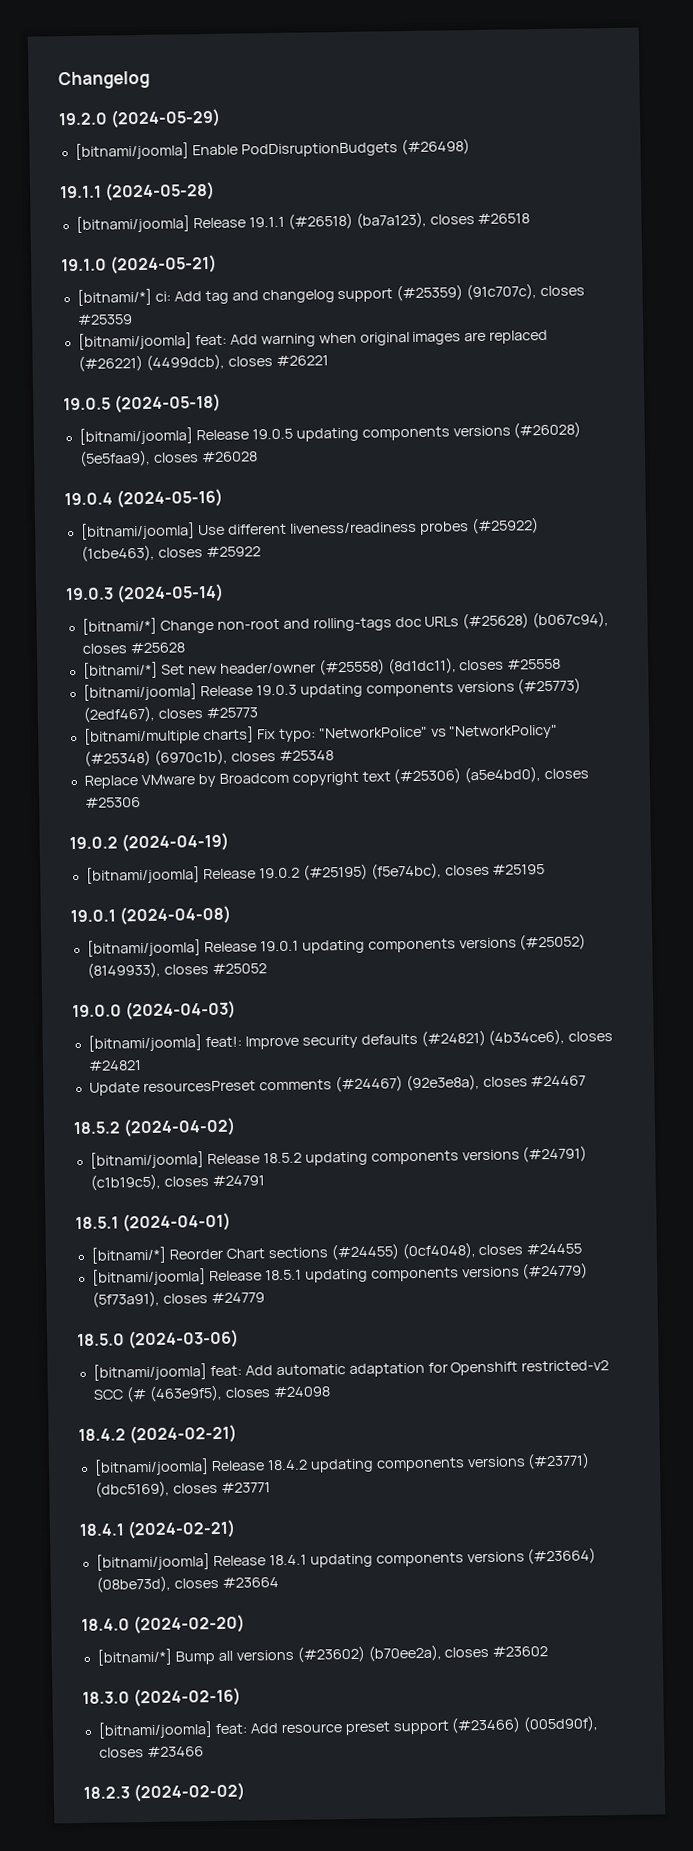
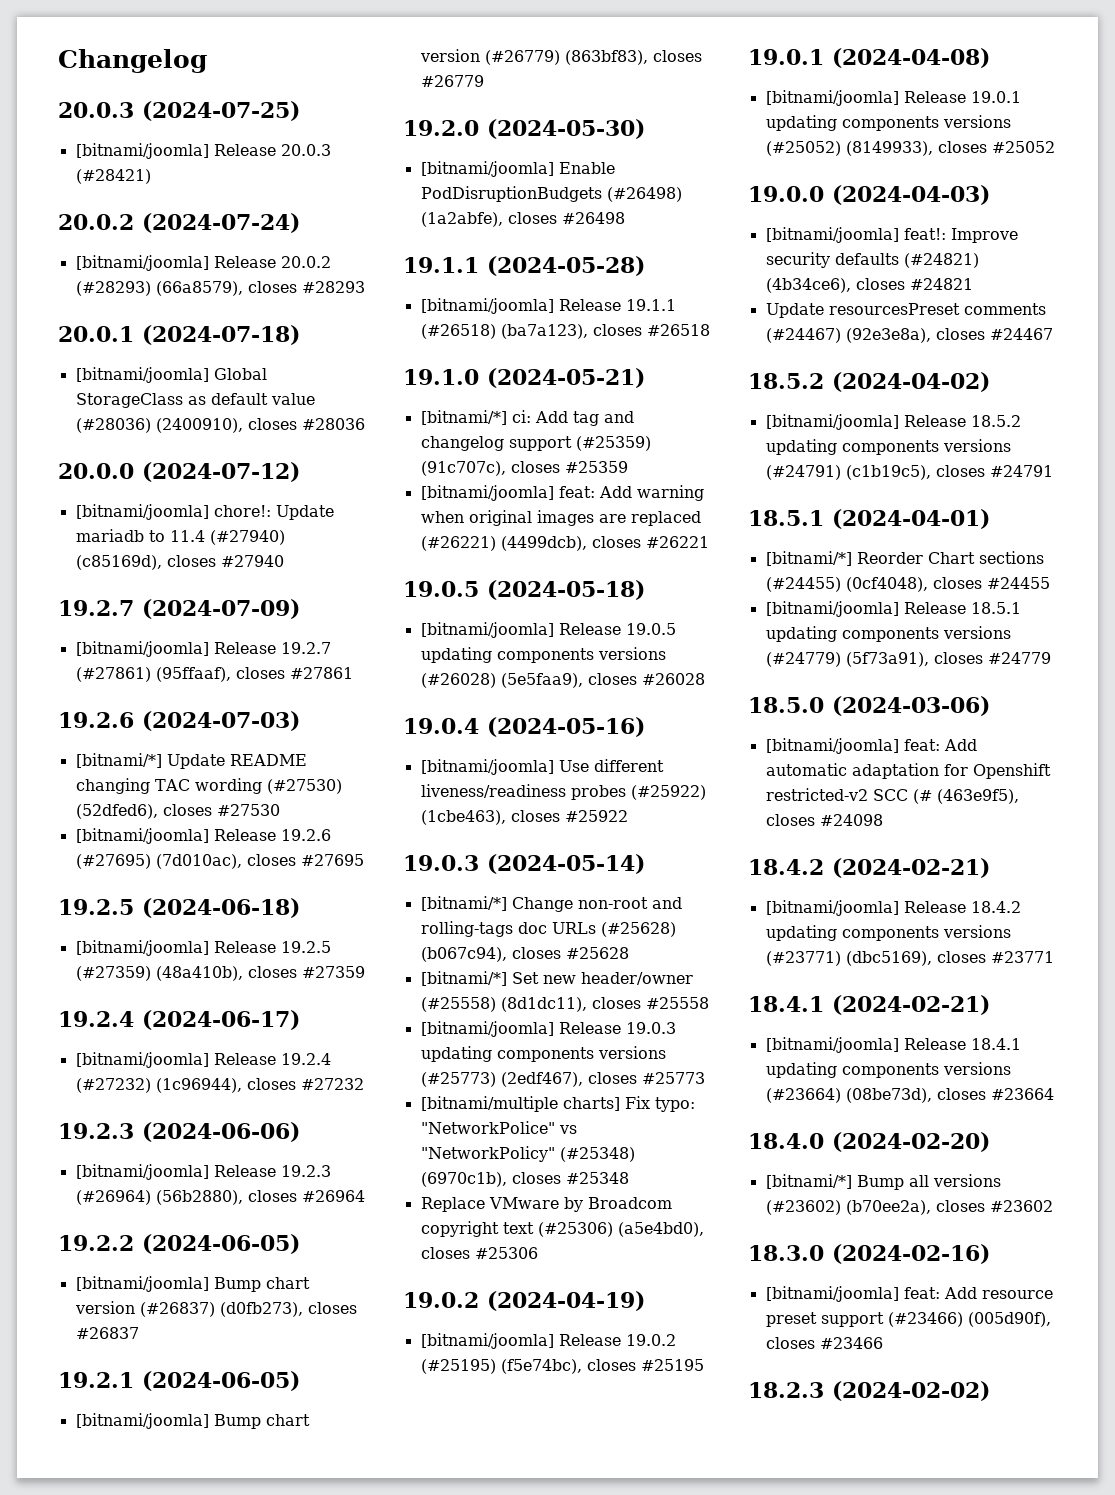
+ 20.0.3 (2024-07-25)
+ [bitnami/joomla] Release 20.0.3 (#28421)
+ 20.0.2 (2024-07-24)
+ [bitnami/joomla] Release 20.0.2 (#28293) (66a8579), closes #28293
+ 20.0.1 (2024-07-18)
+ [bitnami/joomla] Global StorageClass as default value (#28036) (2400910), closes #28036
+ 20.0.0 (2024-07-12)
+ [bitnami/joomla] chore!: Update mariadb to 11.4 (#27940) (c85169d), closes #27940
+ 19.2.7 (2024-07-09)
+ [bitnami/joomla] Release 19.2.7 (#27861) (95ffaaf), closes #27861
+ 19.2.6 (2024-07-03)
+ [bitnami/*] Update README changing TAC wording (#27530) (52dfed6), closes #27530
+ [bitnami/joomla] Release 19.2.6 (#27695) (7d010ac), closes #27695
+ 19.2.5 (2024-06-18)
+ [bitnami/joomla] Release 19.2.5 (#27359) (48a410b), closes #27359
+ 19.2.4 (2024-06-17)
+ [bitnami/joomla] Release 19.2.4 (#27232) (1c96944), closes #27232
+ 19.2.3 (2024-06-06)
+ [bitnami/joomla] Release 19.2.3 (#26964) (56b2880), closes #26964
+ 19.2.2 (2024-06-05)
+ [bitnami/joomla] Bump chart version (#26837) (d0fb273), closes #26837
+ 19.2.1 (2024-06-05)
+ [bitnami/joomla] Bump chart version (#26779) (863bf83), closes #26779
- 19.2.0 (2024-05-29)
+ 19.2.0 (2024-05-30)
- [bitnami/joomla] Enable PodDisruptionBudgets (#26498)
+ [bitnami/joomla] Enable PodDisruptionBudgets (#26498) (1a2abfe), closes #26498

